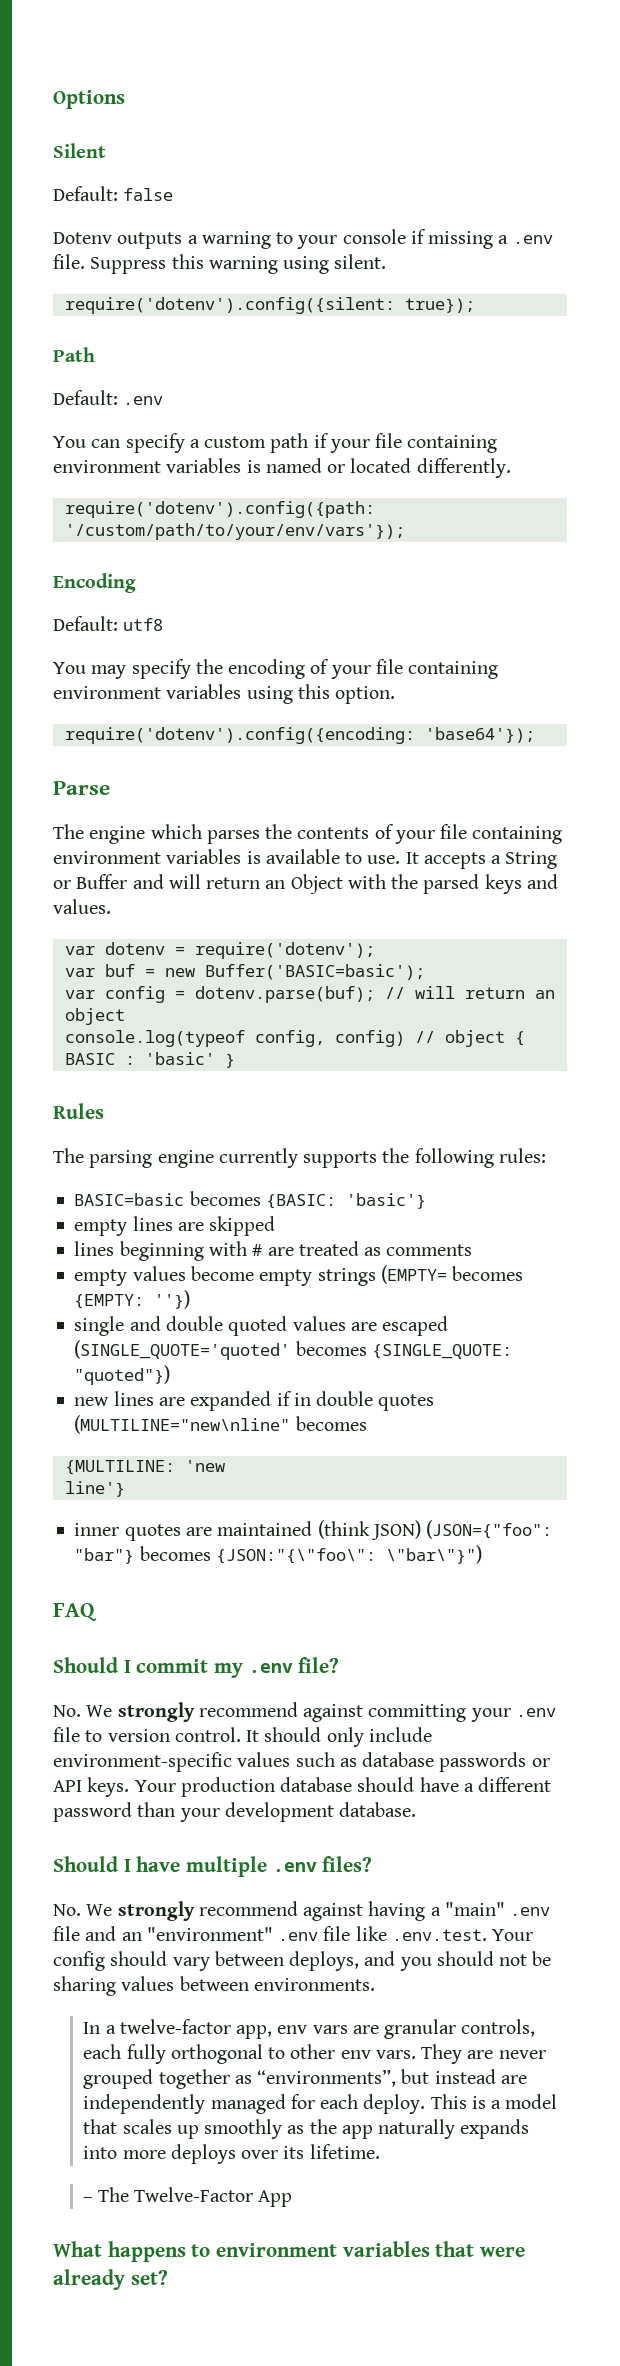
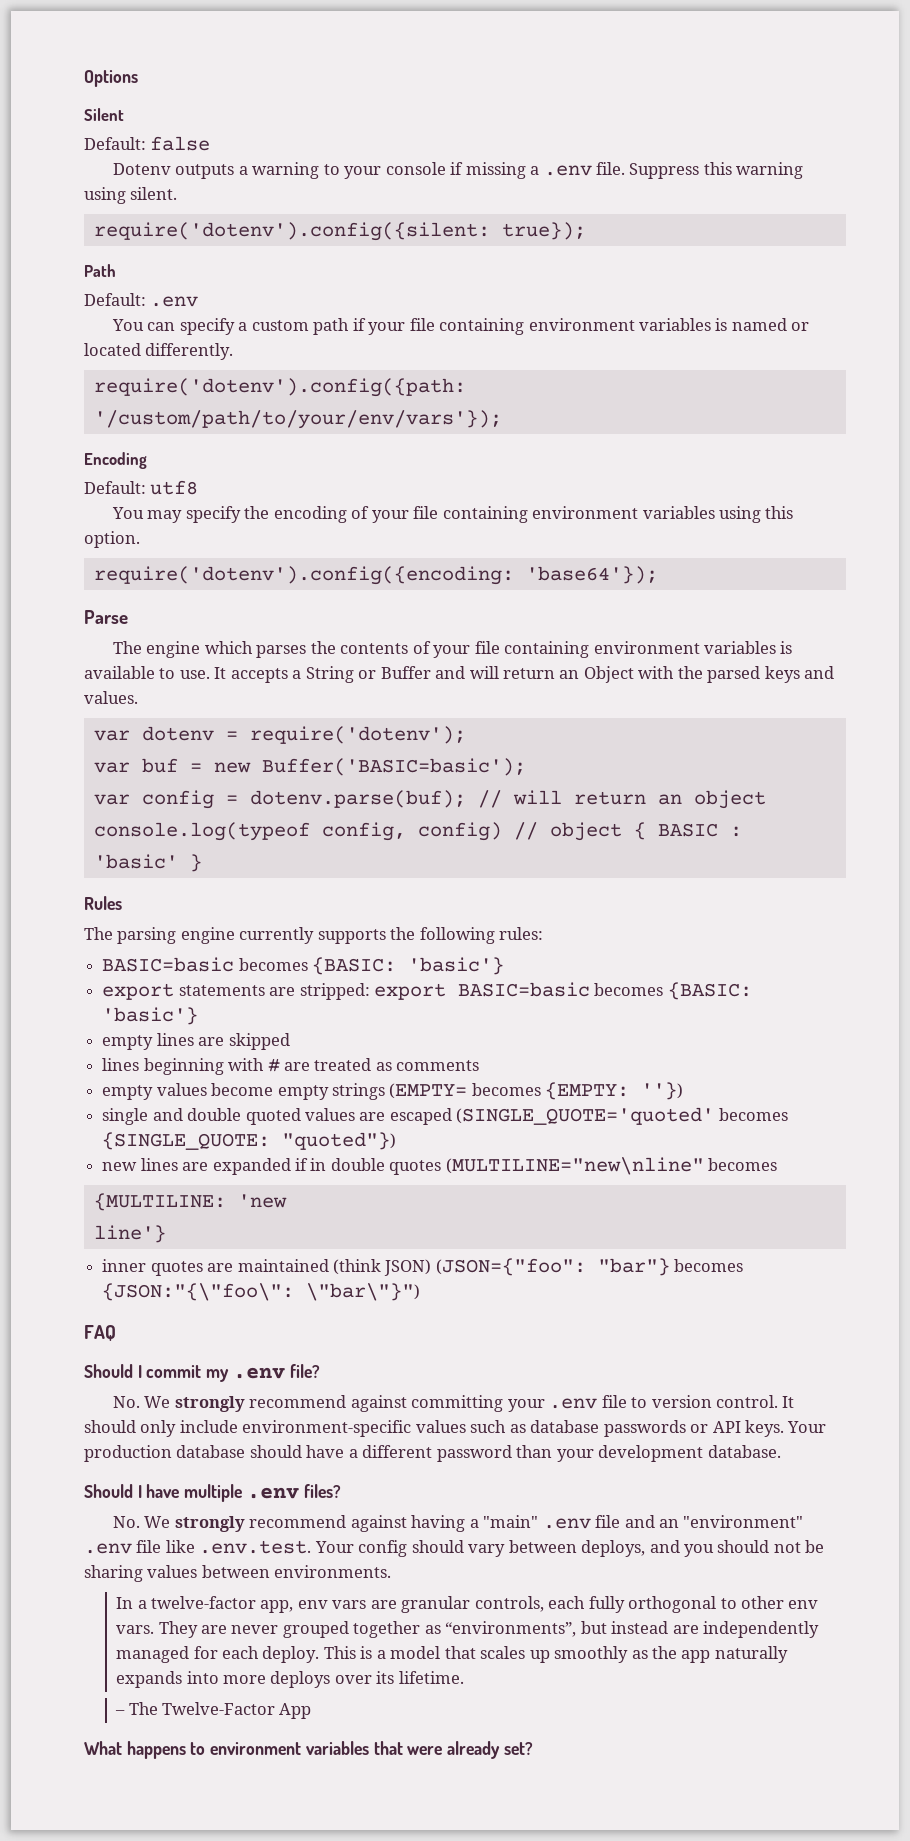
+ export statements are stripped: export BASIC=basic becomes {BASIC: 'basic'}

